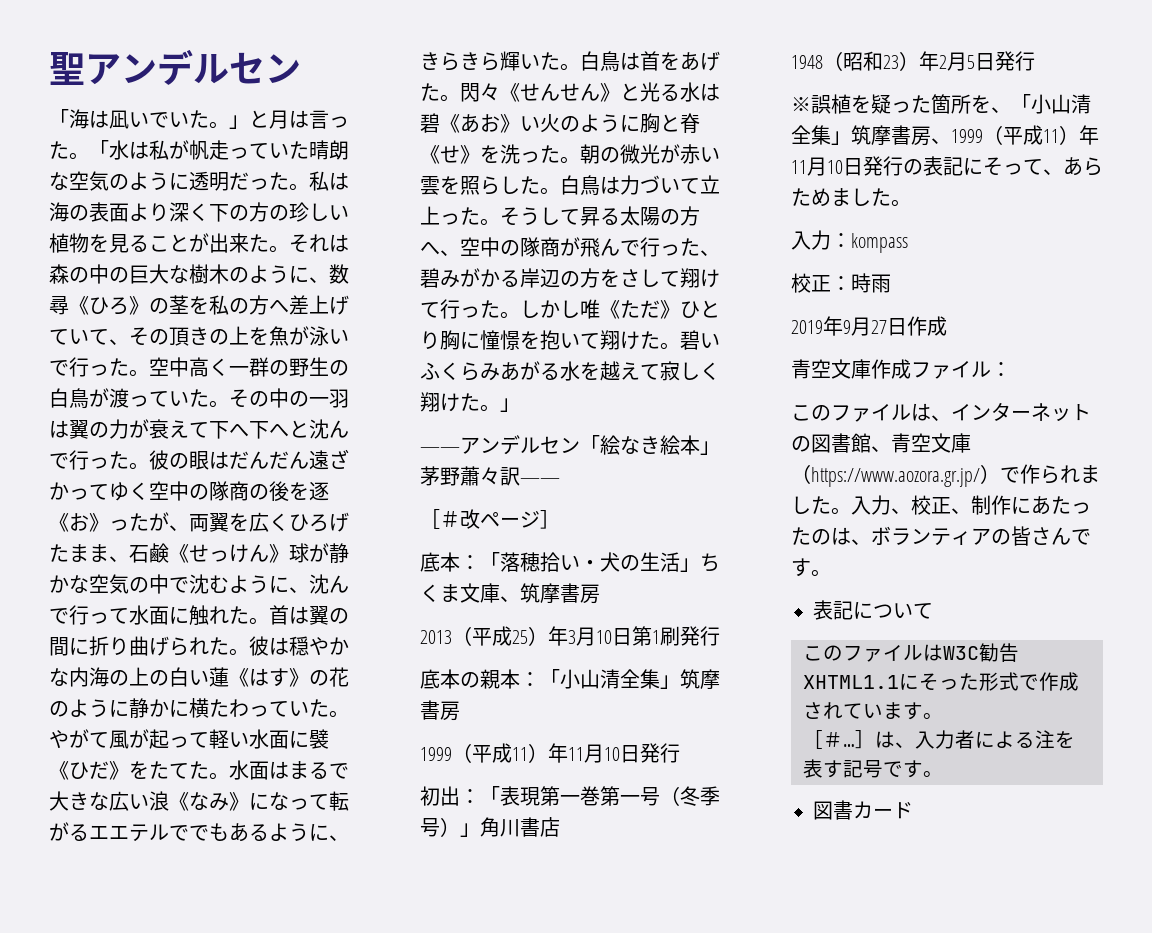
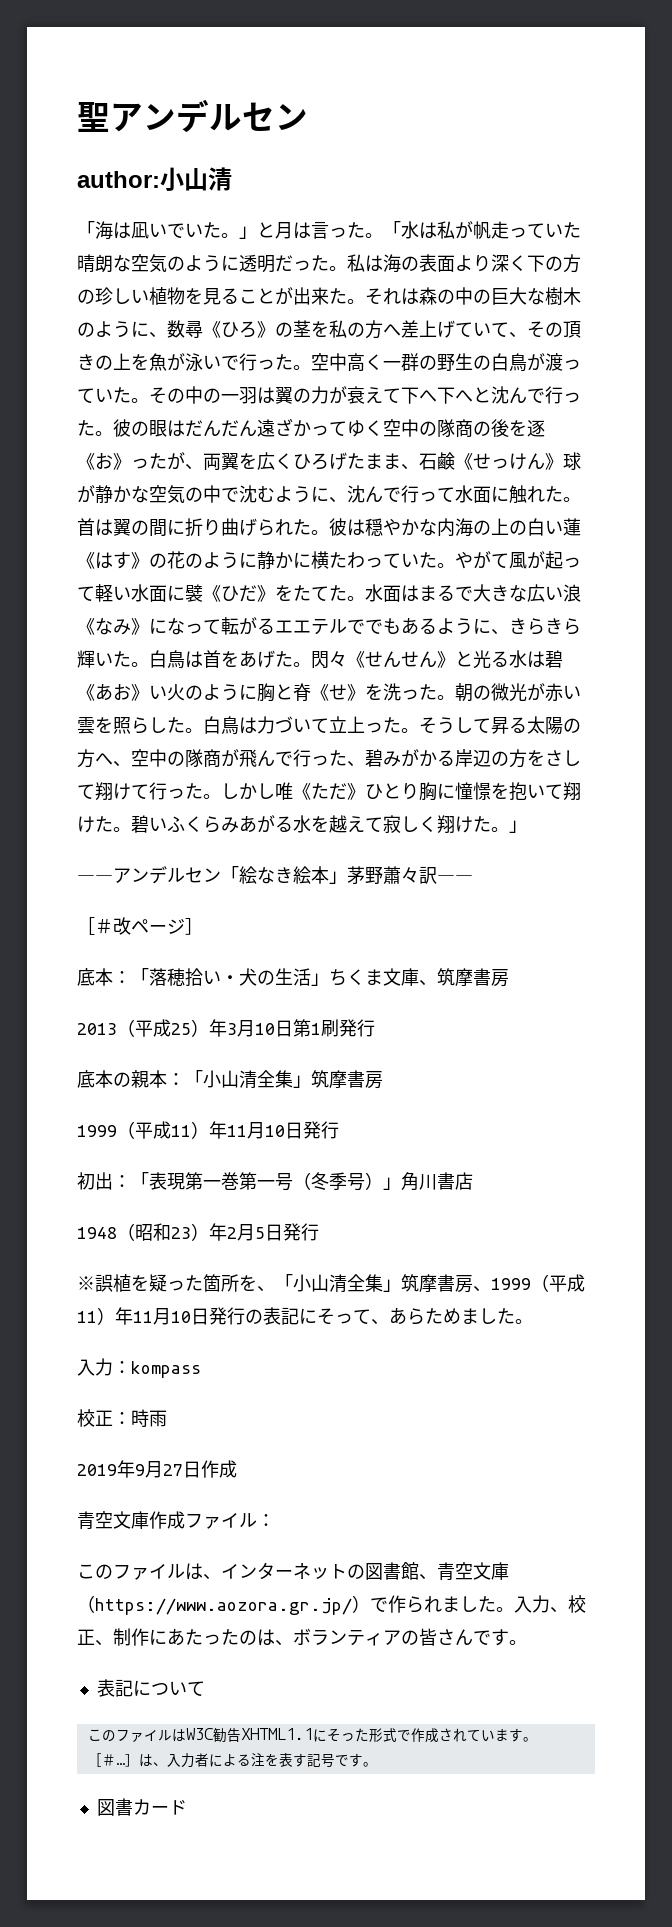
+ author:小山清

